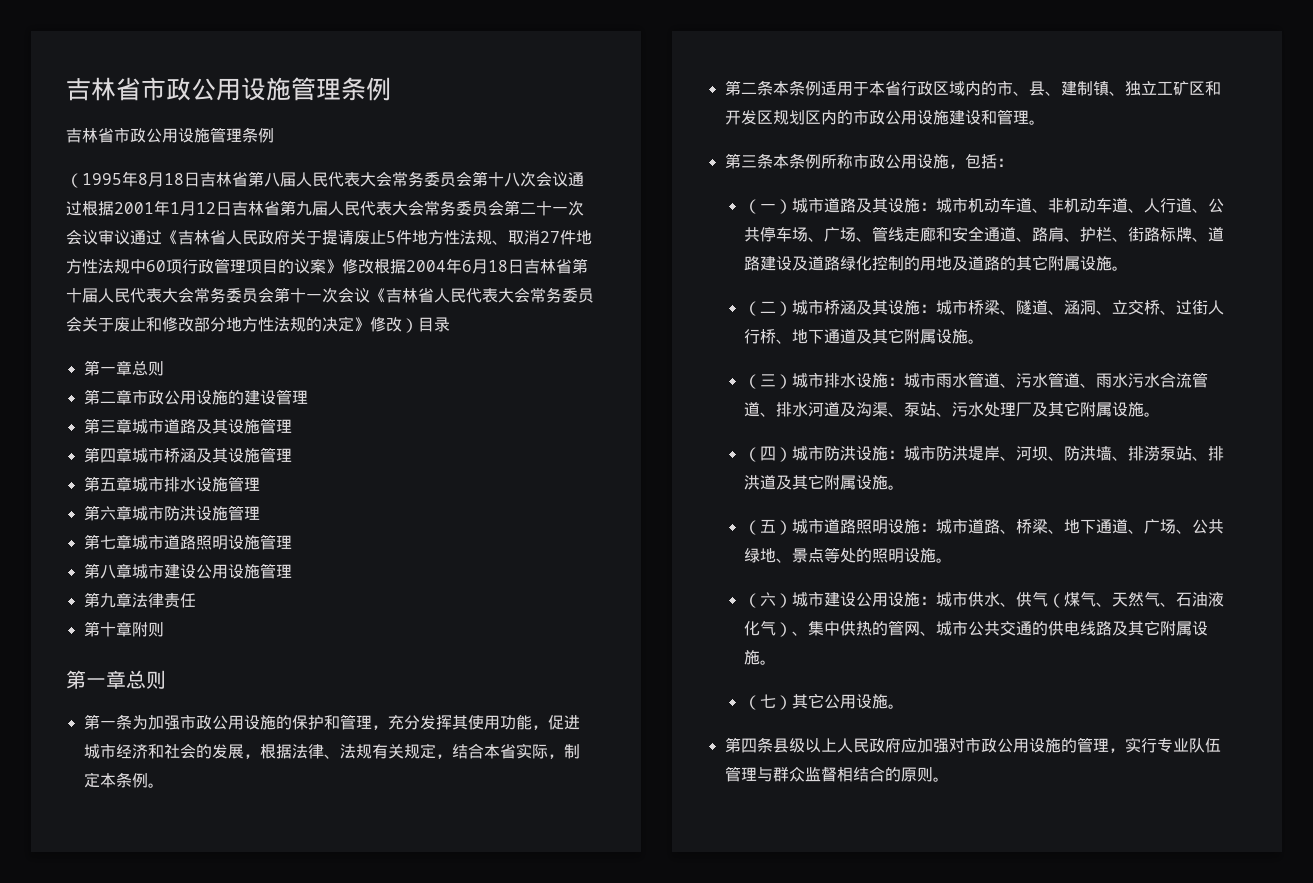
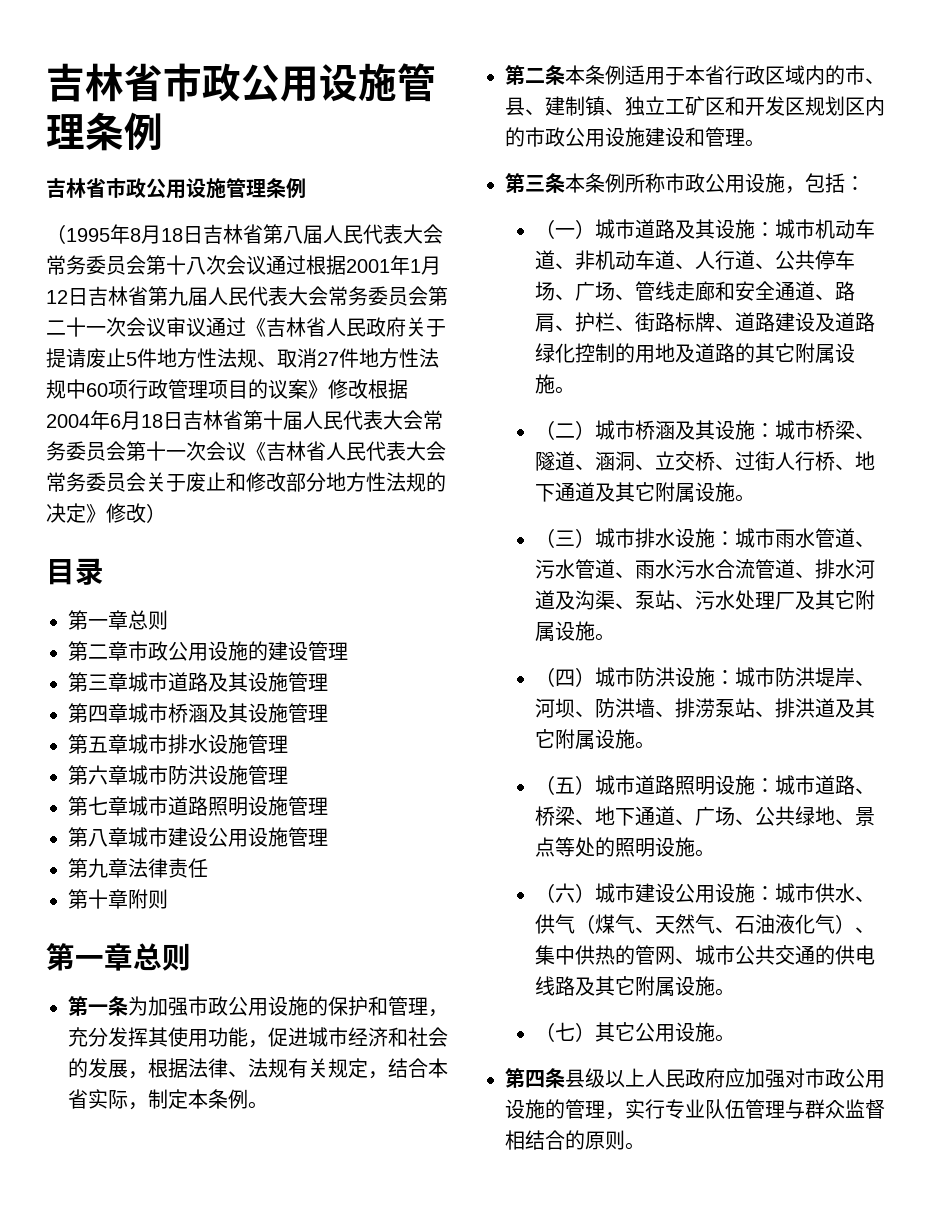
- （1995年8月18日吉林省第八届人民代表大会常务委员会第十八次会议通过根据2001年1月12日吉林省第九届人民代表大会常务委员会第二十一次会议审议通过《吉林省人民政府关于提请废止5件地方性法规、取消27件地方性法规中60项行政管理项目的议案》修改根据2004年6月18日吉林省第十届人民代表大会常务委员会第十一次会议《吉林省人民代表大会常务委员会关于废止和修改部分地方性法规的决定》修改）目录
+ （1995年8月18日吉林省第八届人民代表大会常务委员会第十八次会议通过根据2001年1月12日吉林省第九届人民代表大会常务委员会第二十一次会议审议通过《吉林省人民政府关于提请废止5件地方性法规、取消27件地方性法规中60项行政管理项目的议案》修改根据2004年6月18日吉林省第十届人民代表大会常务委员会第十一次会议《吉林省人民代表大会常务委员会关于废止和修改部分地方性法规的决定》修改）
+ 目录

